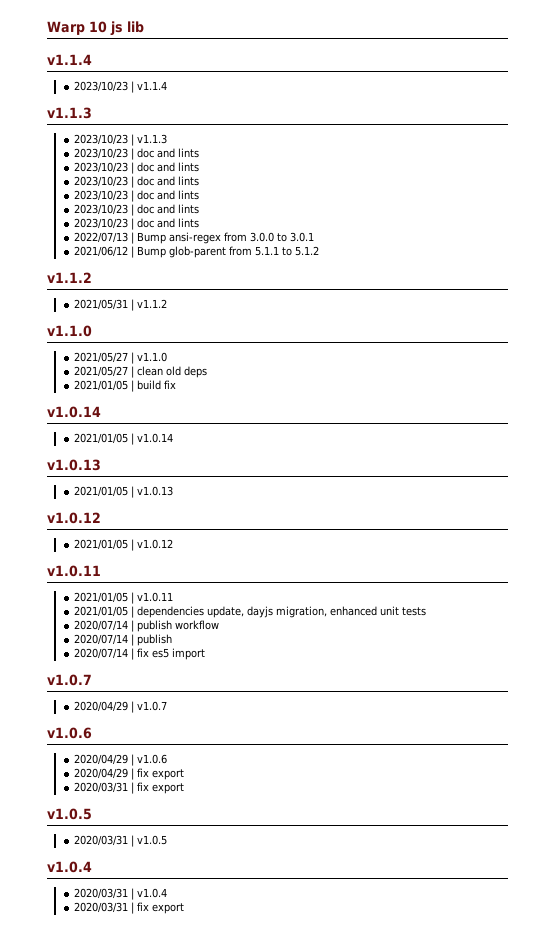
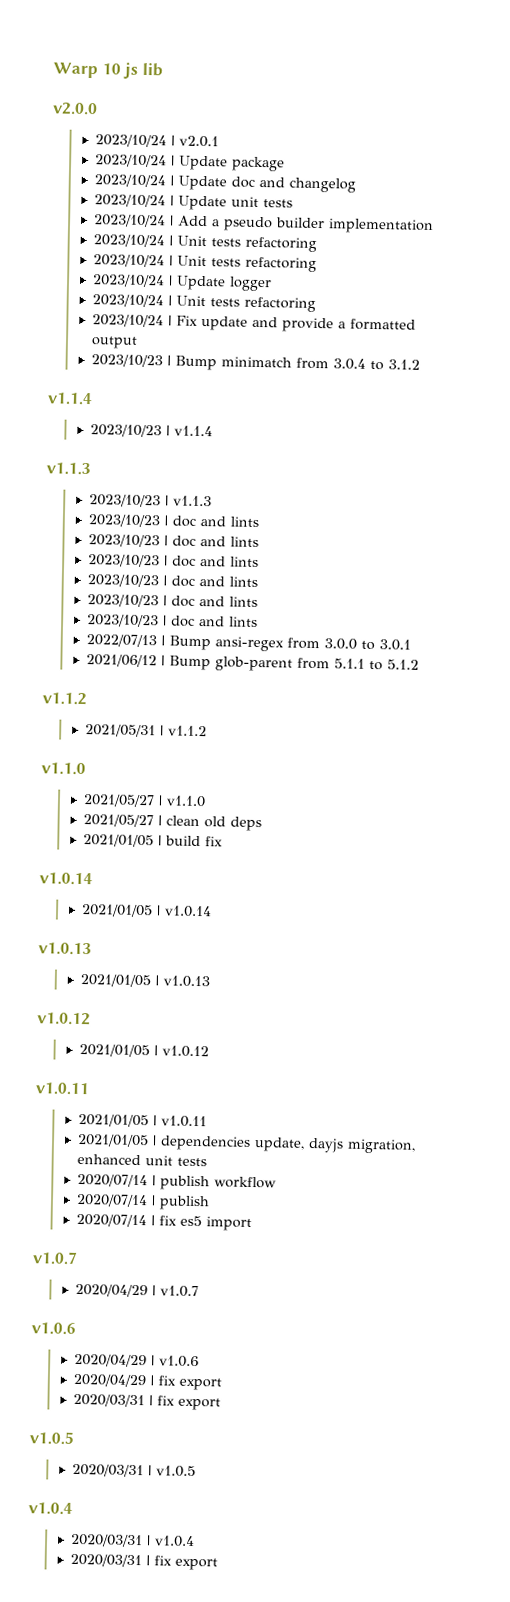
+ v2.0.0
+ 2023/10/24 | v2.0.1
+ 2023/10/24 | Update package
+ 2023/10/24 | Update doc and changelog
+ 2023/10/24 | Update unit tests
+ 2023/10/24 | Add a pseudo builder implementation
+ 2023/10/24 | Unit tests refactoring
+ 2023/10/24 | Unit tests refactoring
+ 2023/10/24 | Update logger
+ 2023/10/24 | Unit tests refactoring
+ 2023/10/24 | Fix update and provide a formatted output
+ 2023/10/23 | Bump minimatch from 3.0.4 to 3.1.2

